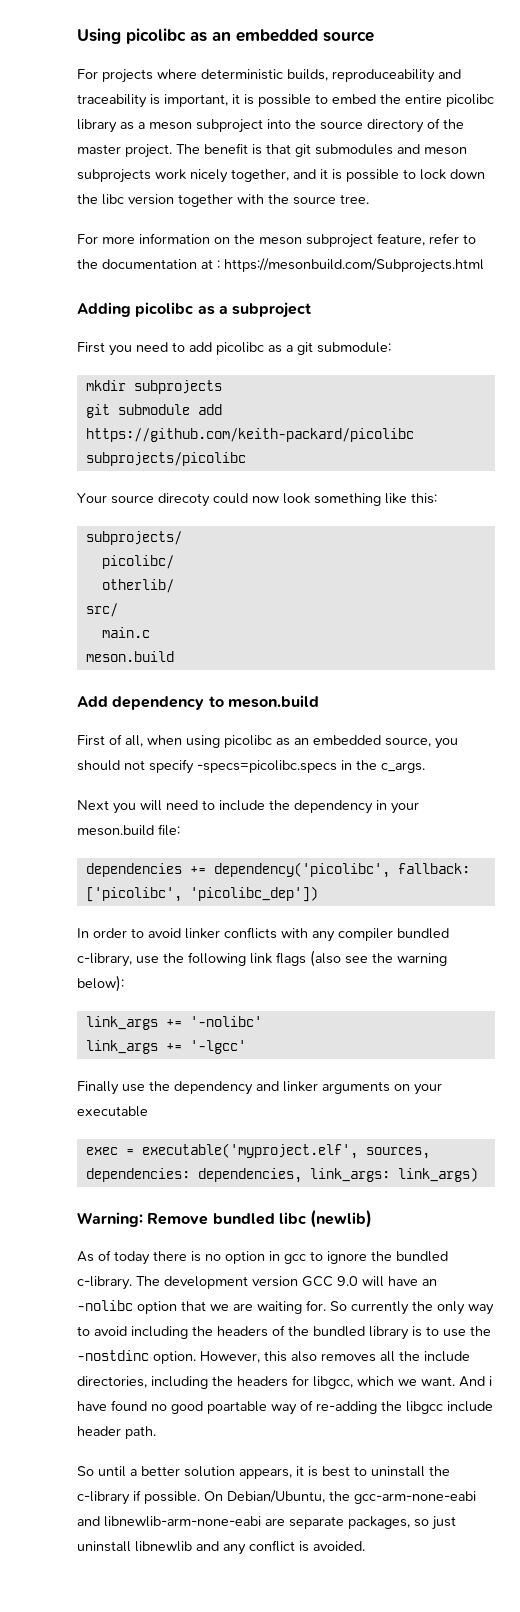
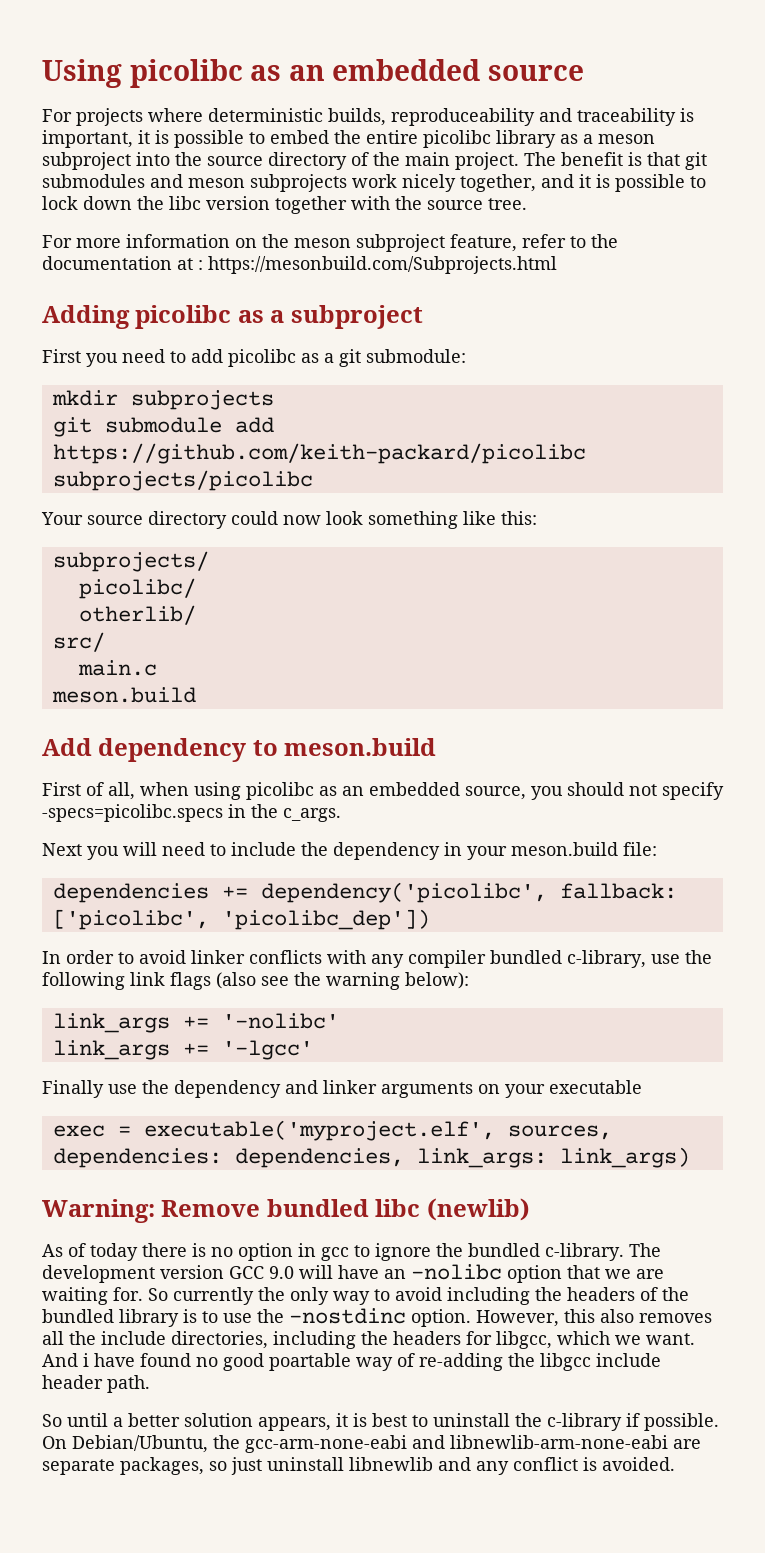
- For projects where deterministic builds, reproduceability and traceability is important, it is possible to embed the entire picolibc library as a meson subproject into the source directory of the master project.
+ For projects where deterministic builds, reproduceability and traceability is important, it is possible to embed the entire picolibc library as a meson subproject into the source directory of the main project.
- Your source direcoty could now look something like this:
+ Your source directory could now look something like this:

